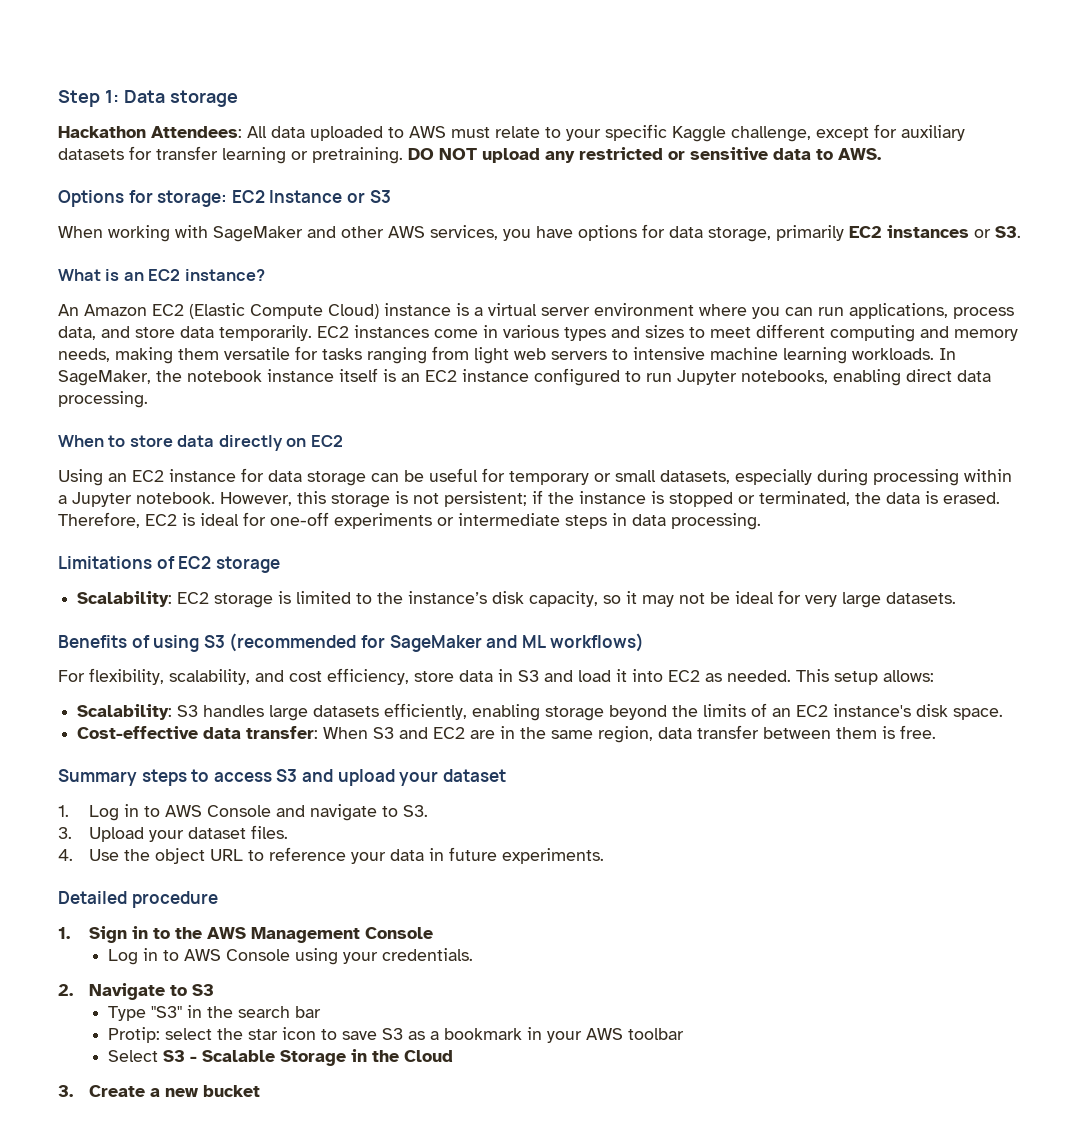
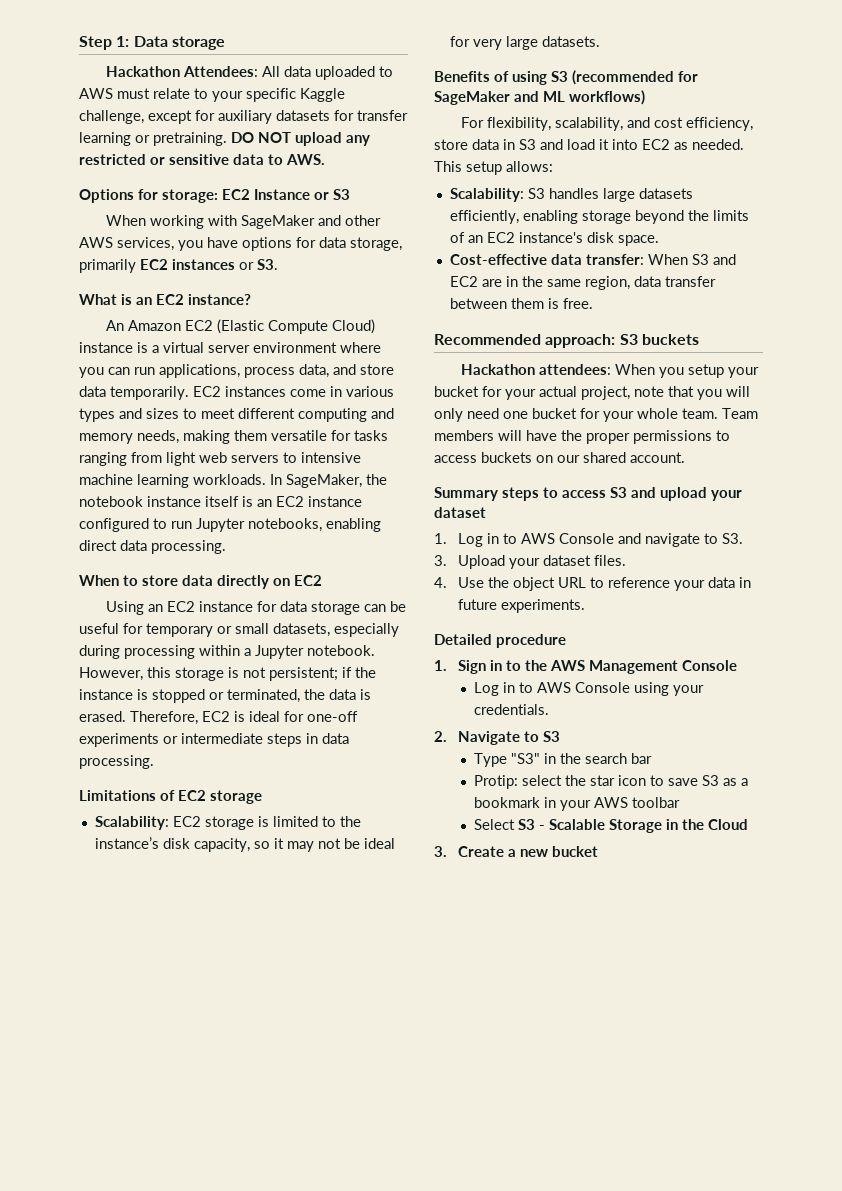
+ Recommended approach: S3 buckets
+ Hackathon attendees: When you setup your bucket for your actual project, note that you will only need one bucket for your whole team. Team members will have the proper permissions to access buckets on our shared account.

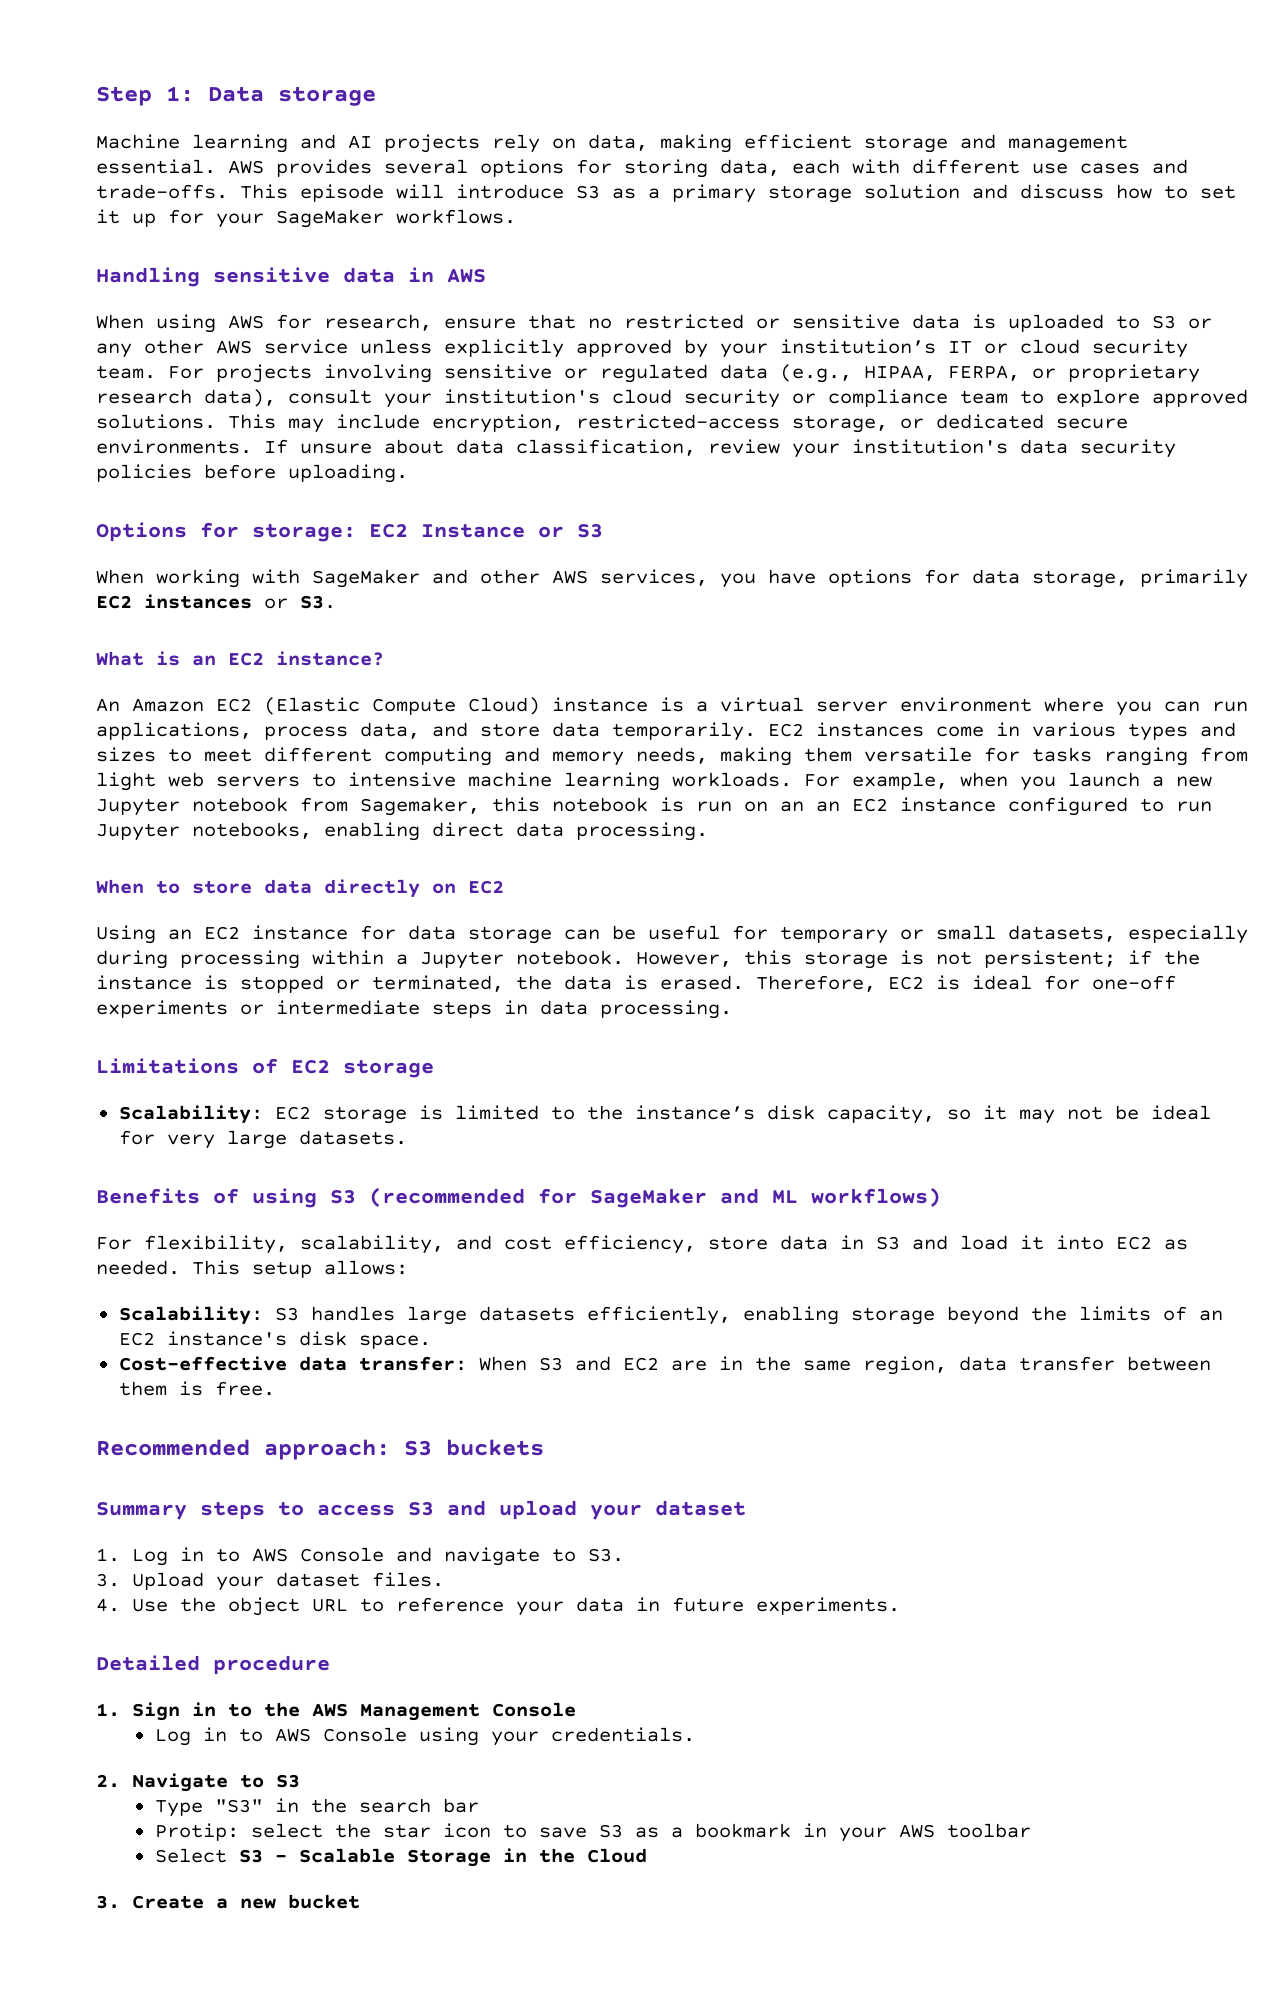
- Hackathon Attendees: All data uploaded to AWS must relate to your specific Kaggle challenge, except for auxiliary datasets for transfer learning or pretraining. DO NOT upload any restricted or sensitive data to AWS.
+ Machine learning and AI projects rely on data, making efficient storage and management essential. AWS provides several options for storing data, each with different use cases and trade-offs. This episode will introduce S3 as a primary storage solution and discuss how to set it up for your SageMaker workflows.
+ Handling sensitive data in AWS
+ When using AWS for research, ensure that no restricted or sensitive data is uploaded to S3 or any other AWS service unless explicitly approved by your institution’s IT or cloud security team. For projects involving sensitive or regulated data (e.g., HIPAA, FERPA, or proprietary research data), consult your institution's cloud security or compliance team to explore approved solutions. This may include encryption, restricted-access storage, or dedicated secure environments. If unsure about data classification, review your institution's data security policies before uploading.
- In SageMaker, the notebook instance itself is an EC2 instance configured to run Jupyter notebooks, enabling direct data processing.
+ For example, when you launch a new Jupyter notebook from Sagemaker, this notebook is run on an an EC2 instance configured to run Jupyter notebooks, enabling direct data processing.
- Hackathon attendees: When you setup your bucket for your actual project, note that you will only need one bucket for your whole team. Team members will have the proper permissions to access buckets on our shared account.

